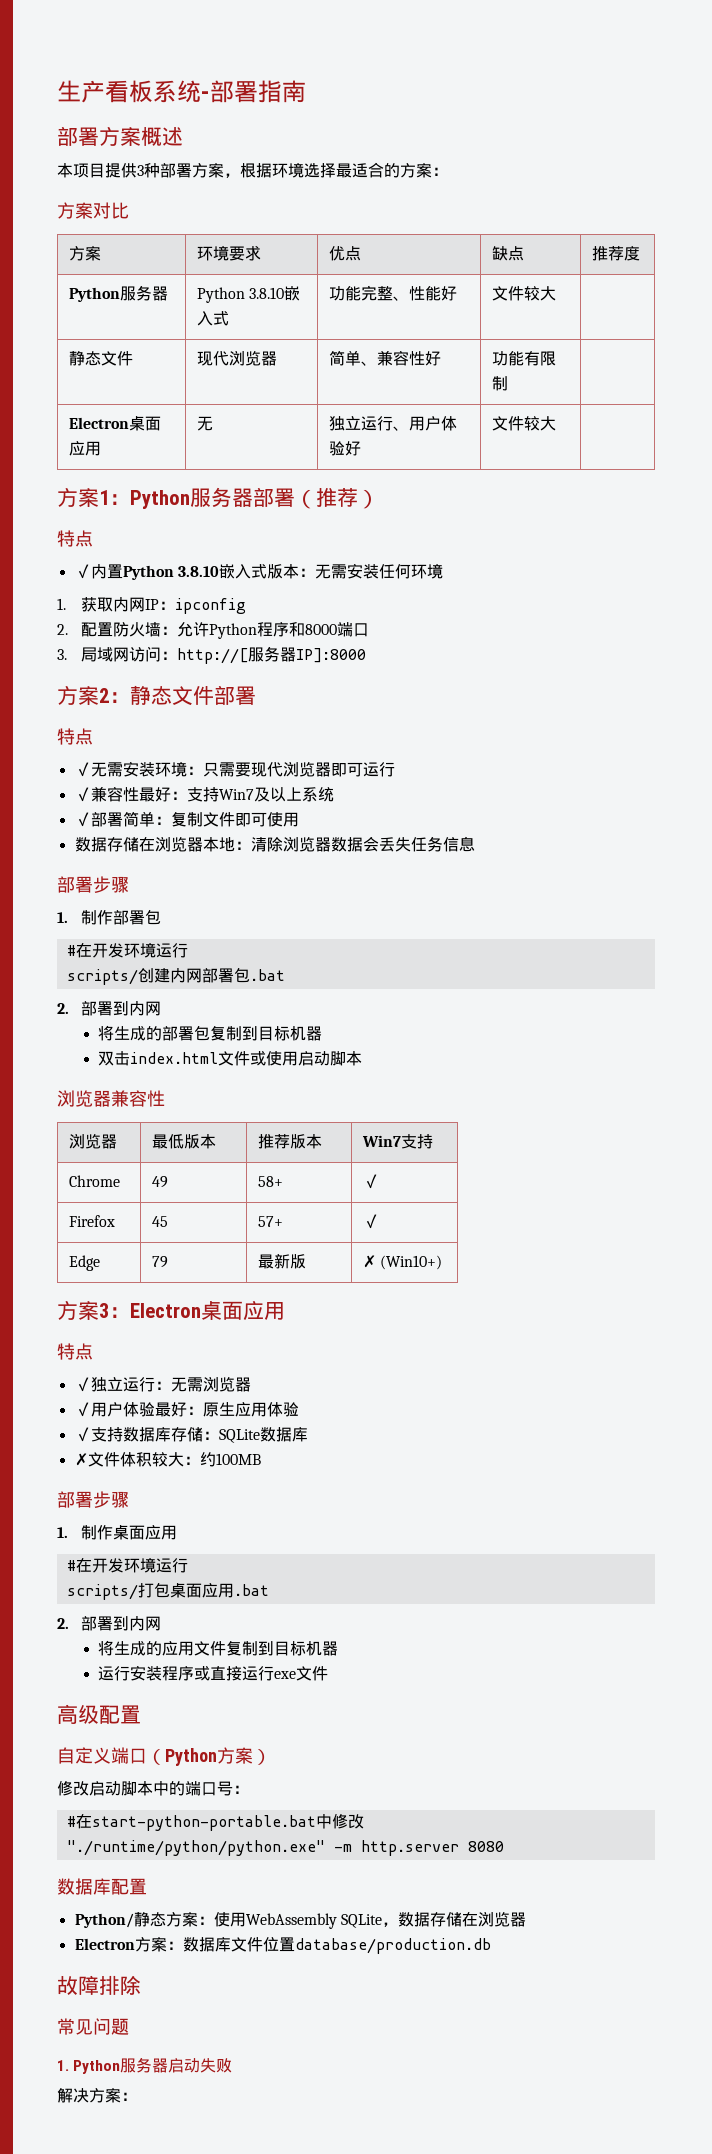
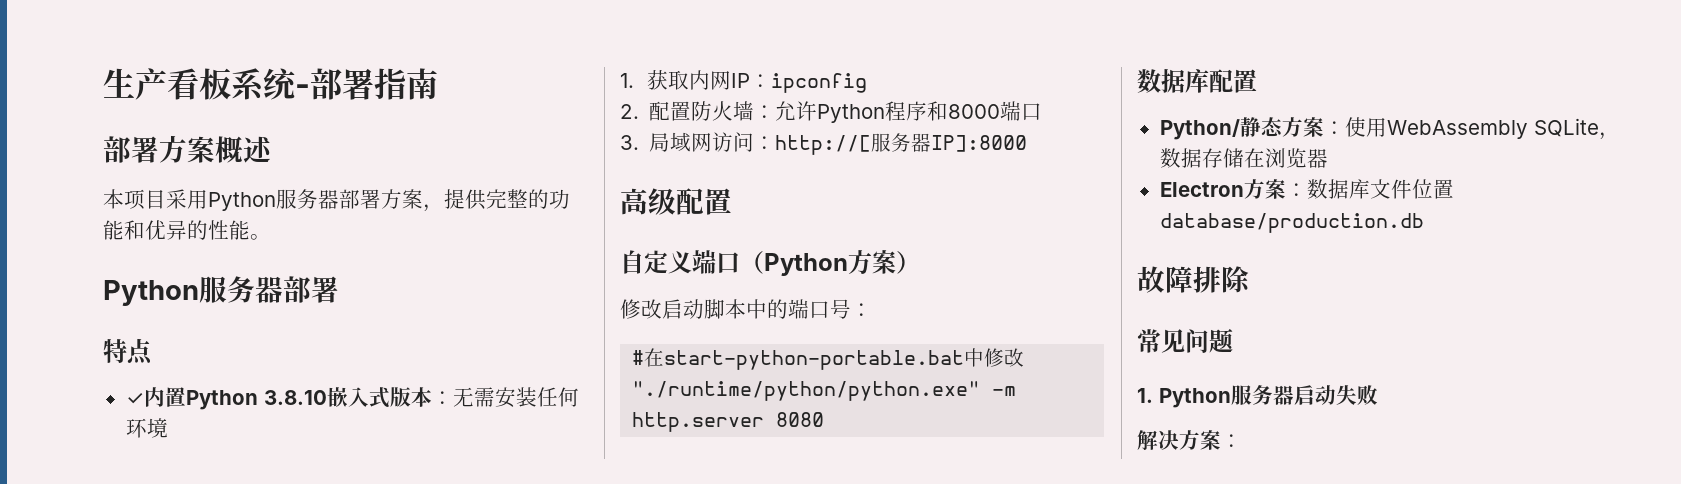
- 本项目提供3种部署方案，根据环境选择最适合的方案：
- 方案对比
- 方案 | 环境要求 | 优点 | 缺点 | 推荐度
- Python服务器 | Python 3.8.10嵌入式 | 功能完整、性能好 | 文件较大 |
- 静态文件 | 现代浏览器 | 简单、兼容性好 | 功能有限制 |
- Electron桌面应用 | 无 | 独立运行、用户体验好 | 文件较大 |
- 方案1：Python服务器部署（推荐）
+ 本项目采用Python服务器部署方案，提供完整的功能和优异的性能。
+ Python服务器部署
- 方案2：静态文件部署
- 特点
- ✓无需安装环境：只需要现代浏览器即可运行
- ✓兼容性最好：支持Win7及以上系统
- ✓部署简单：复制文件即可使用
- 数据存储在浏览器本地：清除浏览器数据会丢失任务信息
- 部署步骤
- 1.制作部署包
- #在开发环境运行
- scripts/创建内网部署包.bat
- 2.部署到内网
- 将生成的部署包复制到目标机器
- 双击index.html文件或使用启动脚本
- 浏览器兼容性
- 浏览器 | 最低版本 | 推荐版本 | Win7支持
- Chrome | 49 | 58+ | ✓
- Firefox | 45 | 57+ | ✓
- Edge | 79 | 最新版 | ✗ (Win10+)
- 方案3：Electron桌面应用
- 特点
- ✓独立运行：无需浏览器
- ✓用户体验最好：原生应用体验
- ✓支持数据库存储：SQLite数据库
- ✗文件体积较大：约100MB
- 部署步骤
- 1.制作桌面应用
- #在开发环境运行
- scripts/打包桌面应用.bat
- 2.部署到内网
- 将生成的应用文件复制到目标机器
- 运行安装程序或直接运行exe文件

